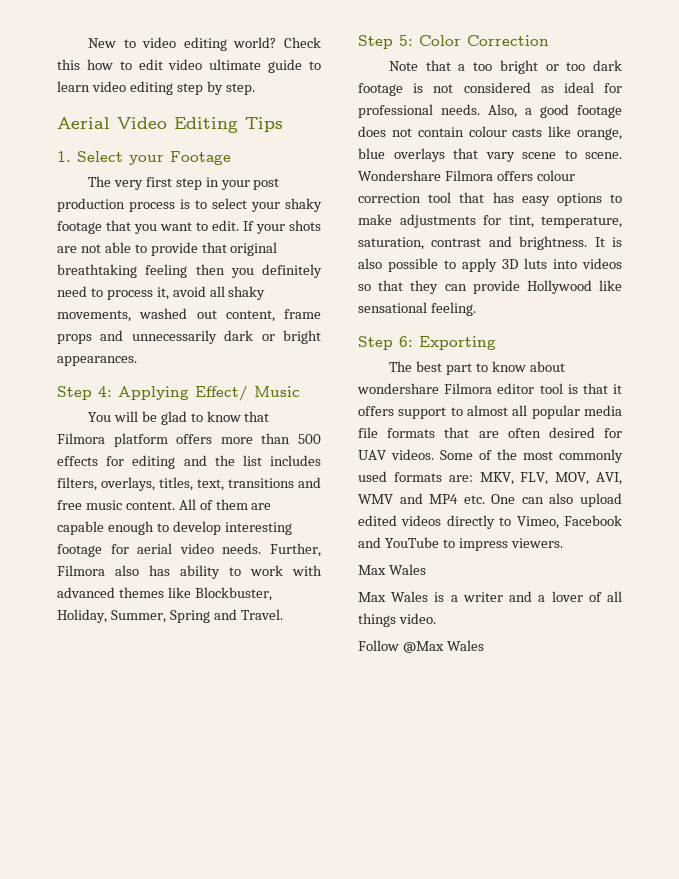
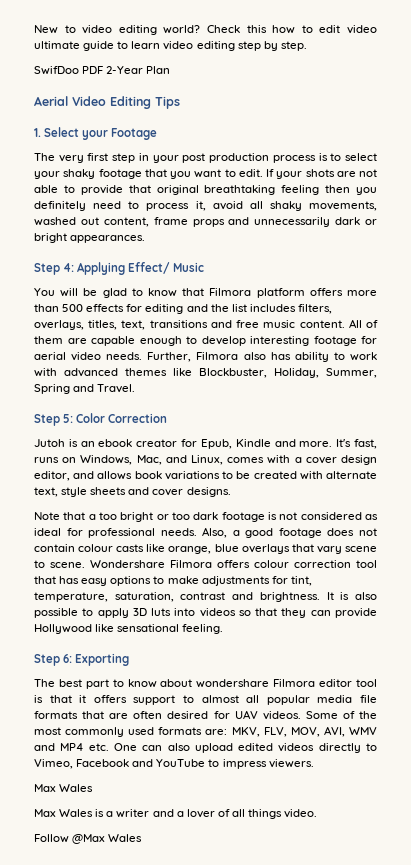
+ SwifDoo PDF 2-Year Plan
+ Jutoh is an ebook creator for Epub, Kindle and more. It's fast, runs on Windows, Mac, and Linux, comes with a cover design editor, and allows book variations to be created with alternate text, style sheets and cover designs.

